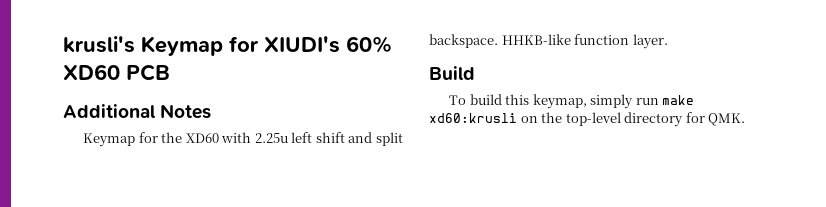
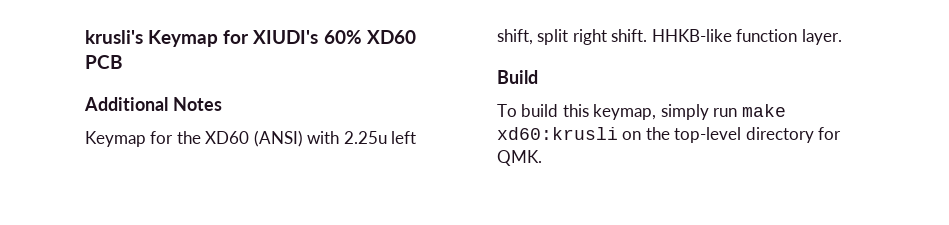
- Keymap for the XD60 with 2.25u left shift and split backspace.
+ Keymap for the XD60 (ANSI) with 2.25u left shift, split right shift.

